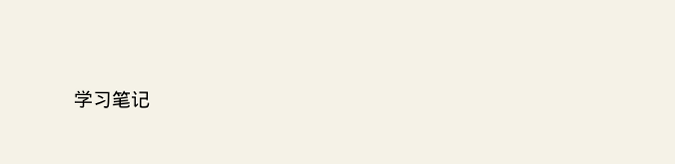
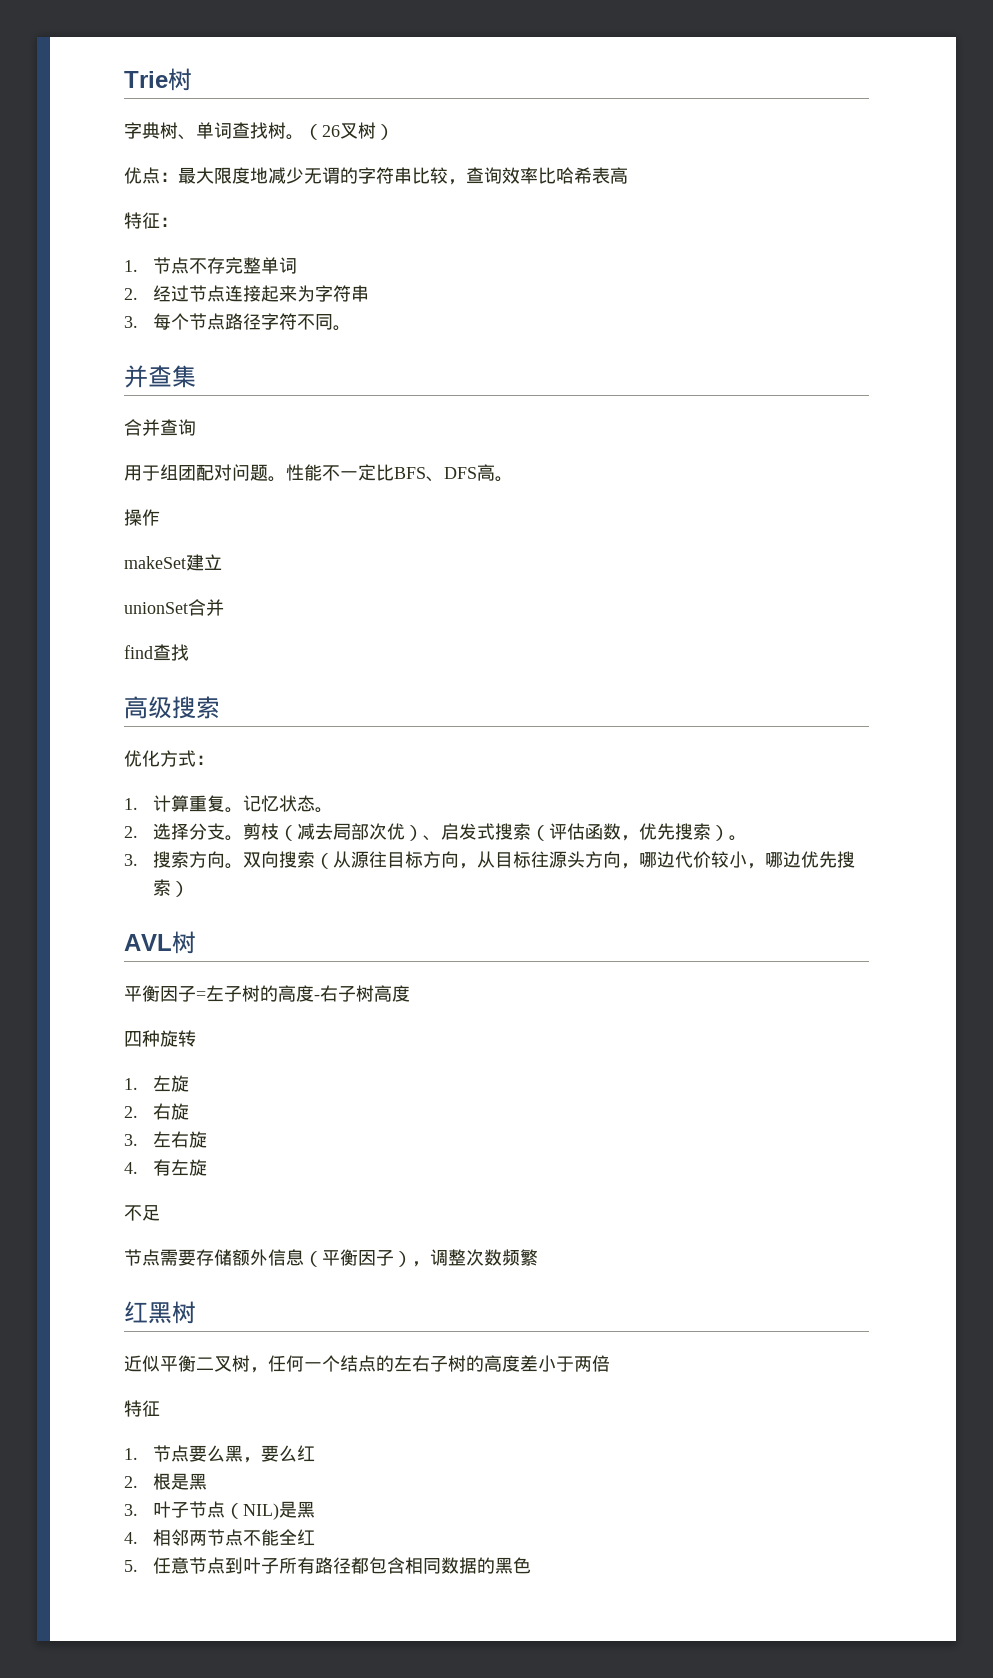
- 学习笔记
+ Trie树
+ 字典树、单词查找树。（26叉树）
+ 优点：最大限度地减少无谓的字符串比较，查询效率比哈希表高
+ 特征：
+ 1.节点不存完整单词
+ 2.经过节点连接起来为字符串
+ 3.每个节点路径字符不同。
+ 并查集
+ 合并查询
+ 用于组团配对问题。性能不一定比BFS、DFS高。
+ 操作
+ makeSet建立
+ unionSet合并
+ find查找
+ 高级搜索
+ 优化方式：
+ 1.计算重复。记忆状态。
+ 2.选择分支。剪枝（减去局部次优）、启发式搜索（评估函数，优先搜索）。
+ 3.搜索方向。双向搜索（从源往目标方向，从目标往源头方向，哪边代价较小，哪边优先搜索）
+ AVL树
+ 平衡因子=左子树的高度-右子树高度
+ 四种旋转
+ 1.左旋
+ 2.右旋
+ 3.左右旋
+ 4.有左旋
+ 不足
+ 节点需要存储额外信息（平衡因子），调整次数频繁
+ 红黑树
+ 近似平衡二叉树，任何一个结点的左右子树的高度差小于两倍
+ 特征
+ 1.节点要么黑，要么红
+ 2.根是黑
+ 3.叶子节点（NIL)是黑
+ 4.相邻两节点不能全红
+ 5.任意节点到叶子所有路径都包含相同数据的黑色

